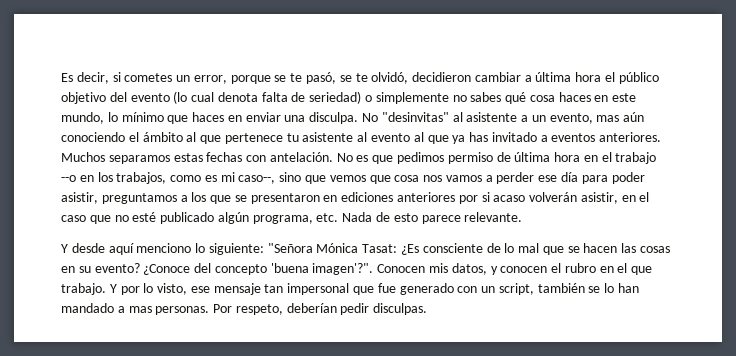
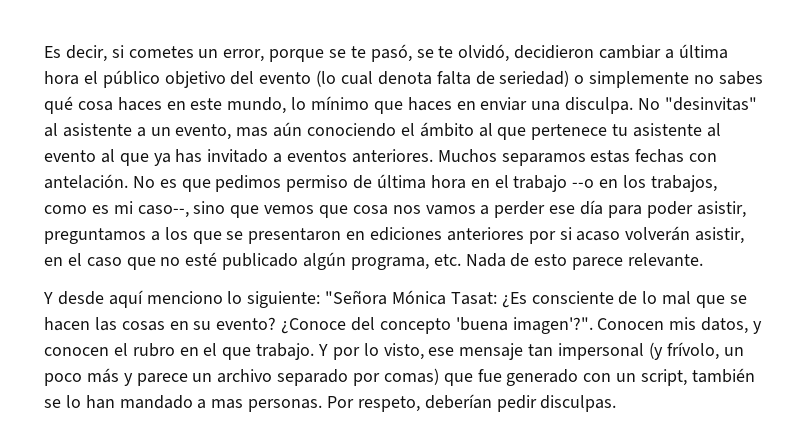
- Y por lo visto, ese mensaje tan impersonal que fue generado con un script, también se lo han mandado a mas personas.
+ Y por lo visto, ese mensaje tan impersonal (y frívolo, un poco más y parece un archivo separado por comas) que fue generado con un script, también se lo han mandado a mas personas.

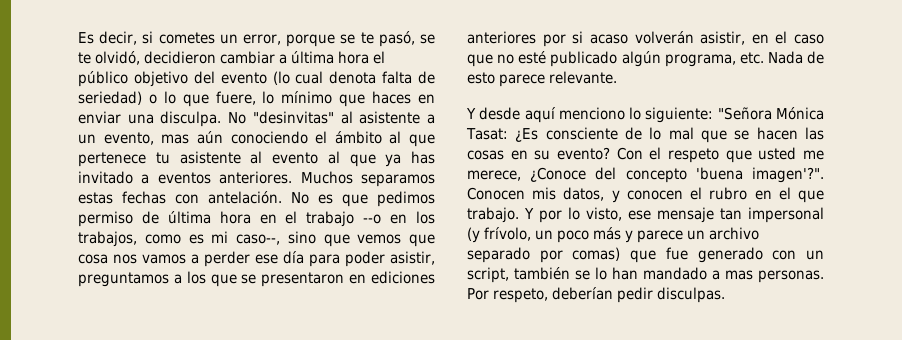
- Es decir, si cometes un error, porque se te pasó, se te olvidó, decidieron cambiar a última hora el público objetivo del evento (lo cual denota falta de seriedad) o simplemente no sabes qué cosa haces en este mundo, lo mínimo que haces en enviar una disculpa.
+ Es decir, si cometes un error, porque se te pasó, se te olvidó, decidieron cambiar a última hora el público objetivo del evento (lo cual denota falta de seriedad) o lo que fuere, lo mínimo que haces en enviar una disculpa.
- ¿Conoce del concepto 'buena imagen'?".
+ Con el respeto que usted me merece, ¿Conoce del concepto 'buena imagen'?".

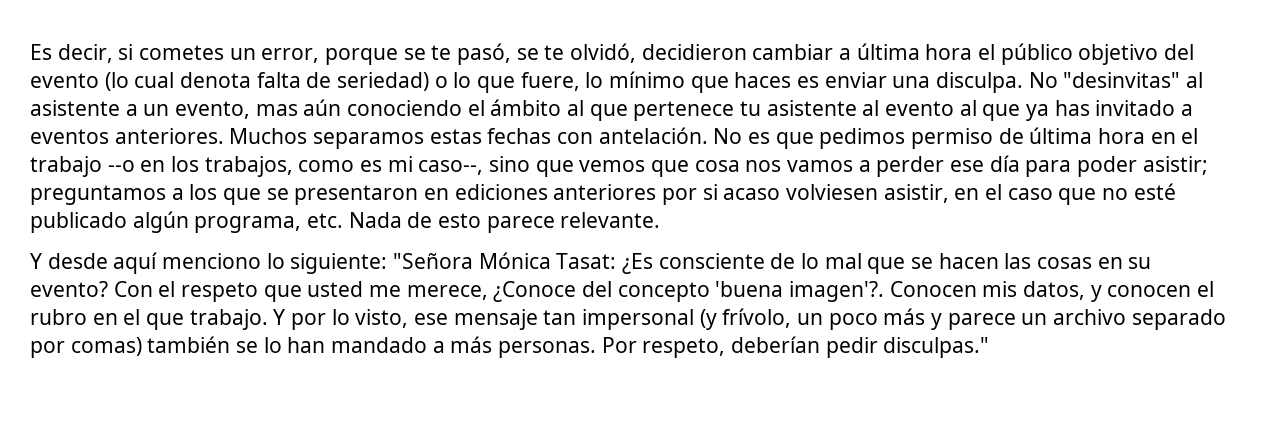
- Es decir, si cometes un error, porque se te pasó, se te olvidó, decidieron cambiar a última hora el público objetivo del evento (lo cual denota falta de seriedad) o lo que fuere, lo mínimo que haces en enviar una disculpa.
+ Es decir, si cometes un error, porque se te pasó, se te olvidó, decidieron cambiar a última hora el público objetivo del evento (lo cual denota falta de seriedad) o lo que fuere, lo mínimo que haces es enviar una disculpa.
- No es que pedimos permiso de última hora en el trabajo --o en los trabajos, como es mi caso--, sino que vemos que cosa nos vamos a perder ese día para poder asistir, preguntamos a los que se presentaron en ediciones anteriores por si acaso volverán asistir, en el caso que no esté publicado algún programa, etc. Nada de esto parece relevante.
+ No es que pedimos permiso de última hora en el trabajo --o en los trabajos, como es mi caso--, sino que vemos que cosa nos vamos a perder ese día para poder asistir; preguntamos a los que se presentaron en ediciones anteriores por si acaso volviesen asistir, en el caso que no esté publicado algún programa, etc. Nada de esto parece relevante.
- Con el respeto que usted me merece, ¿Conoce del concepto 'buena imagen'?".
+ Con el respeto que usted me merece, ¿Conoce del concepto 'buena imagen'?.
- Y por lo visto, ese mensaje tan impersonal (y frívolo, un poco más y parece un archivo separado por comas) que fue generado con un script, también se lo han mandado a mas personas.
+ Y por lo visto, ese mensaje tan impersonal (y frívolo, un poco más y parece un archivo separado por comas) también se lo han mandado a más personas.
- Por respeto, deberían pedir disculpas.
+ Por respeto, deberían pedir disculpas."

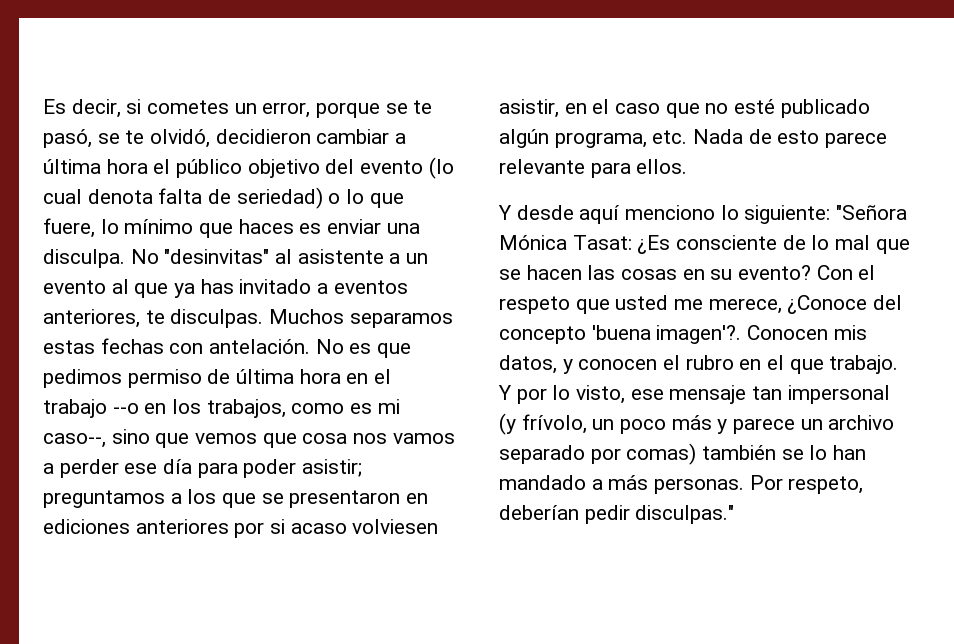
- No "desinvitas" al asistente a un evento, mas aún conociendo el ámbito al que pertenece tu asistente al evento al que ya has invitado a eventos anteriores.
+ No "desinvitas" al asistente a un evento al que ya has invitado a eventos anteriores, te disculpas.
- preguntamos a los que se presentaron en ediciones anteriores por si acaso volviesen asistir, en el caso que no esté publicado algún programa, etc. Nada de esto parece relevante.
+ preguntamos a los que se presentaron en ediciones anteriores por si acaso volviesen asistir, en el caso que no esté publicado algún programa, etc. Nada de esto parece relevante para ellos.

